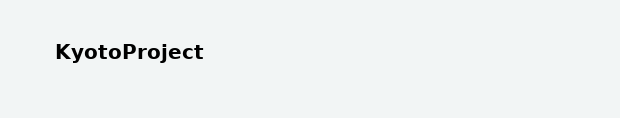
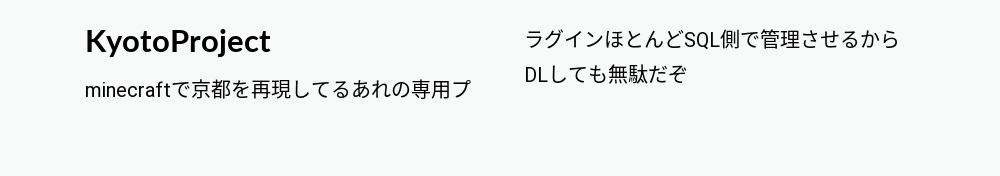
+ minecraftで京都を再現してるあれの専用プラグインほとんどSQL側で管理させるからDLしても無駄だぞ

